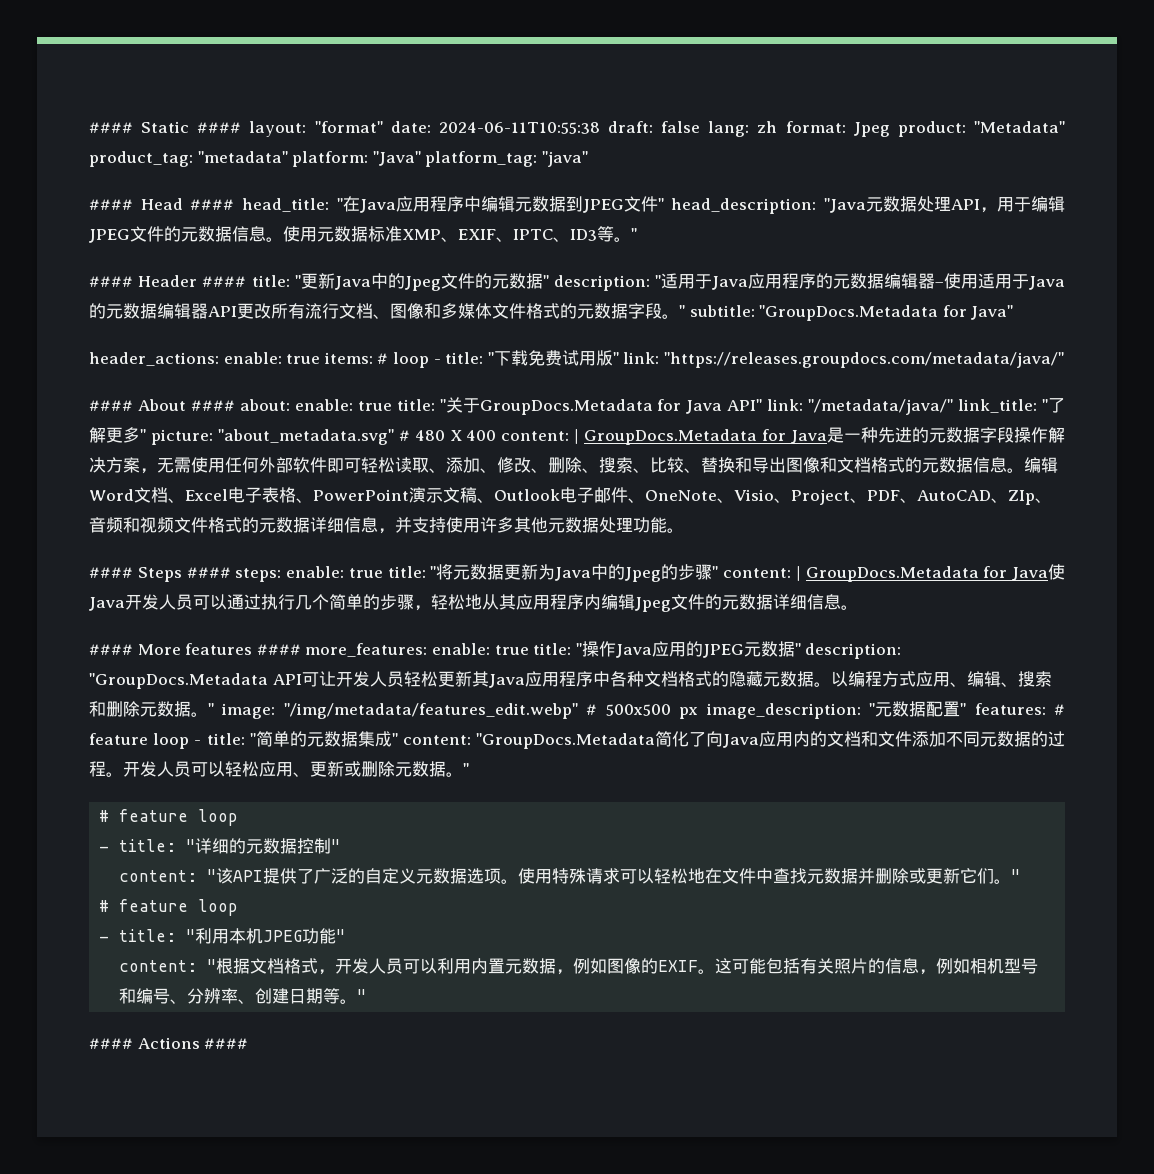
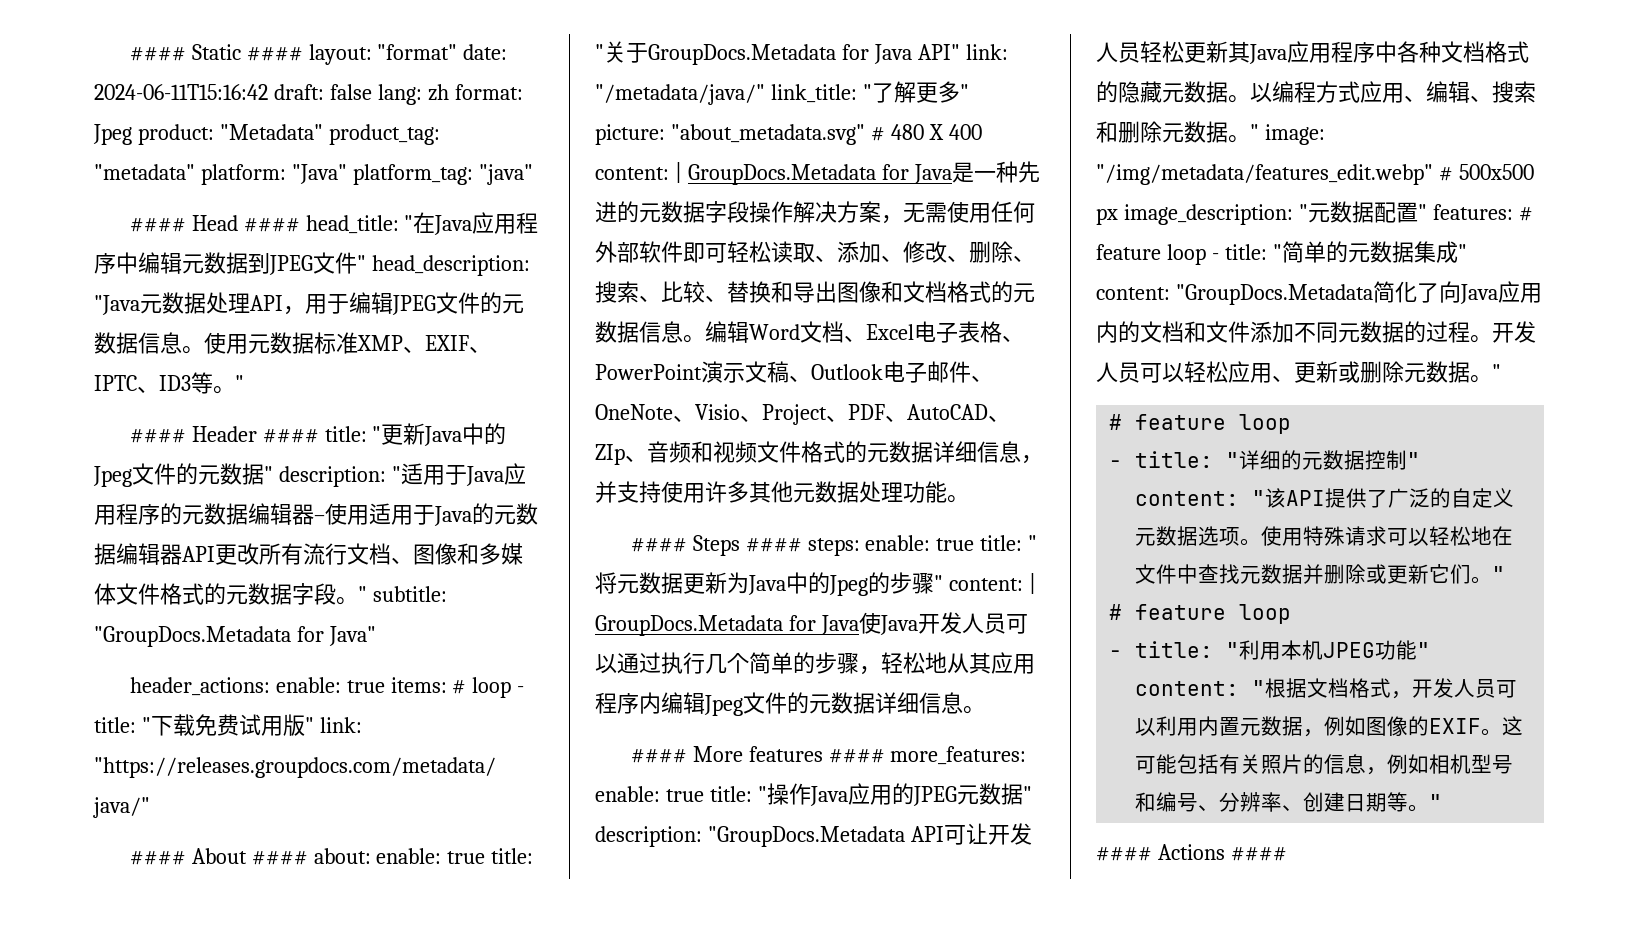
- #### Static #### layout: "format" date: 2024-06-11T10:55:38 draft: false lang: zh format: Jpeg product: "Metadata" product_tag: "metadata" platform: "Java" platform_tag: "java"
+ #### Static #### layout: "format" date: 2024-06-11T15:16:42 draft: false lang: zh format: Jpeg product: "Metadata" product_tag: "metadata" platform: "Java" platform_tag: "java"

